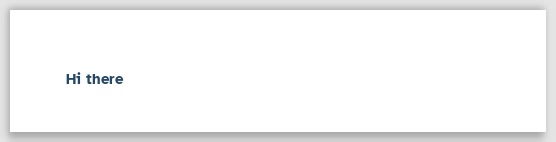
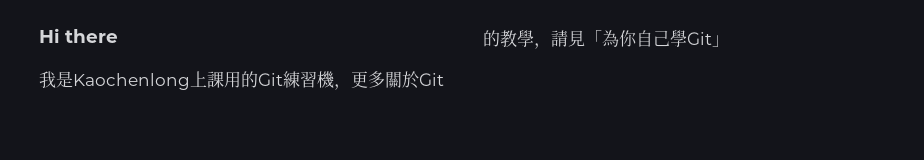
+ 我是Kaochenlong上課用的Git練習機，更多關於Git的教學，請見「為你自己學Git」

